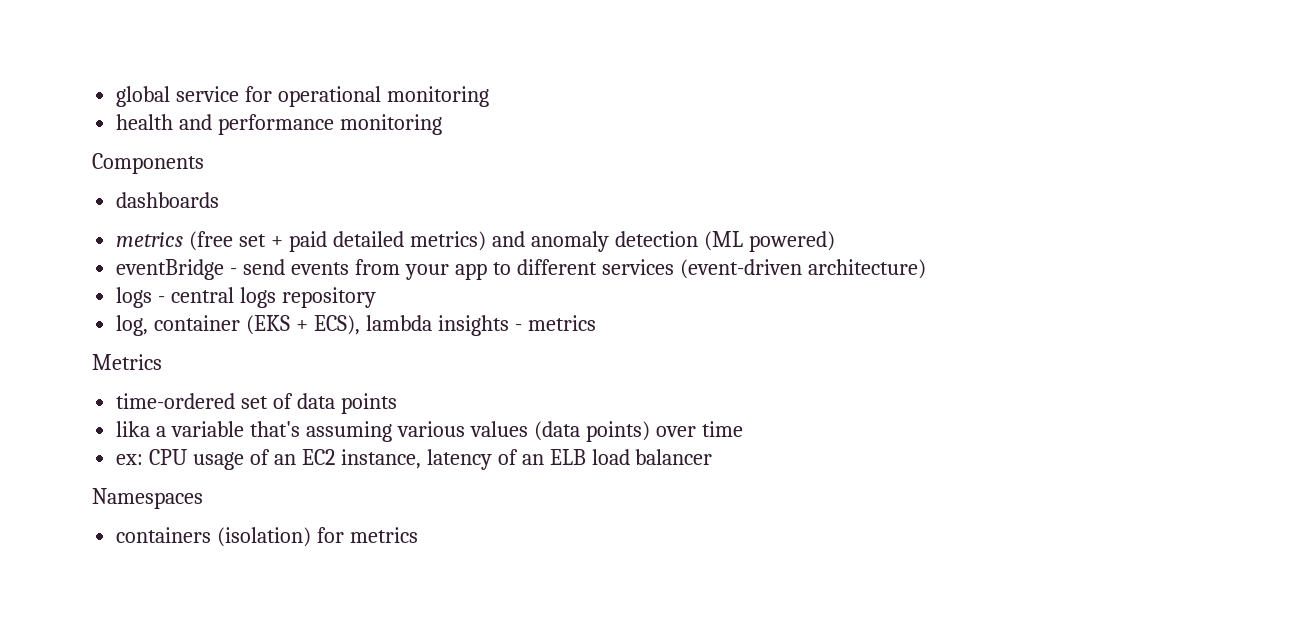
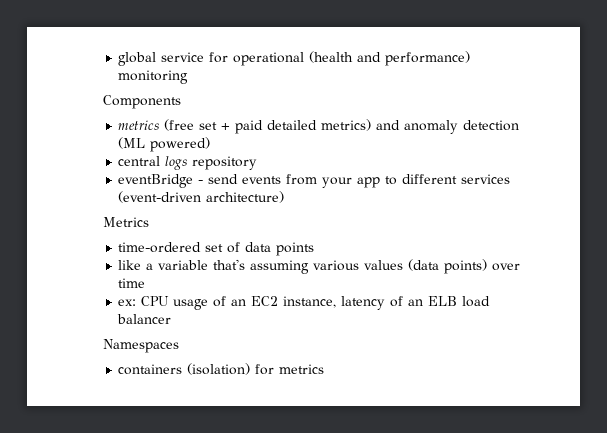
- global service for operational monitoring
- health and performance monitoring
+ global service for operational (health and performance) monitoring
- dashboards
+ central logs repository
- logs - central logs repository
- log, container (EKS + ECS), lambda insights - metrics
- lika a variable that's assuming various values (data points) over time
+ like a variable that's assuming various values (data points) over time

